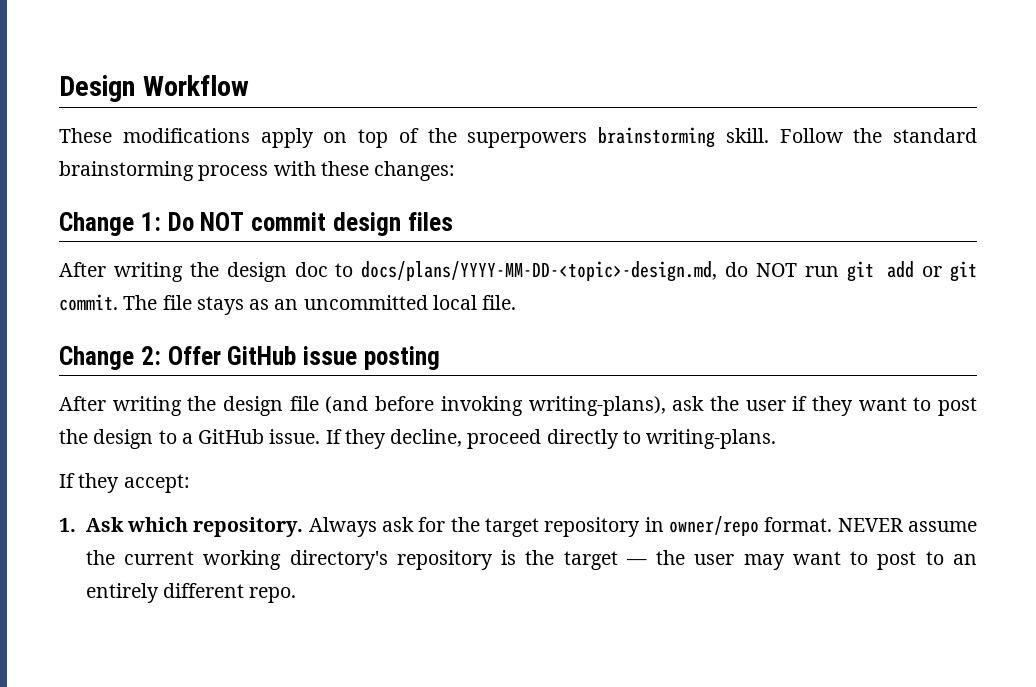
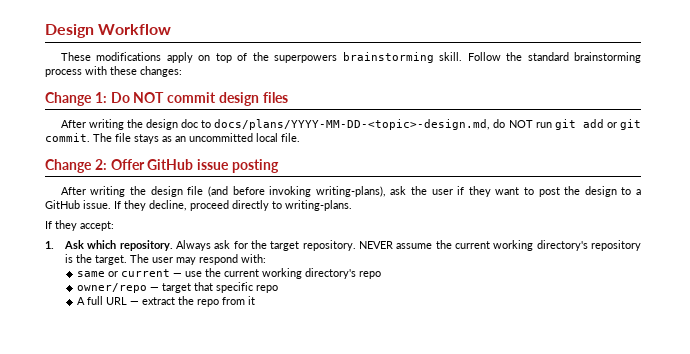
- Always ask for the target repository in owner/repo format.
+ Always ask for the target repository.
- NEVER assume the current working directory's repository is the target — the user may want to post to an entirely different repo.
+ NEVER assume the current working directory's repository is the target. The user may respond with:
+ same or current — use the current working directory's repo
+ owner/repo — target that specific repo
+ A full URL — extract the repo from it

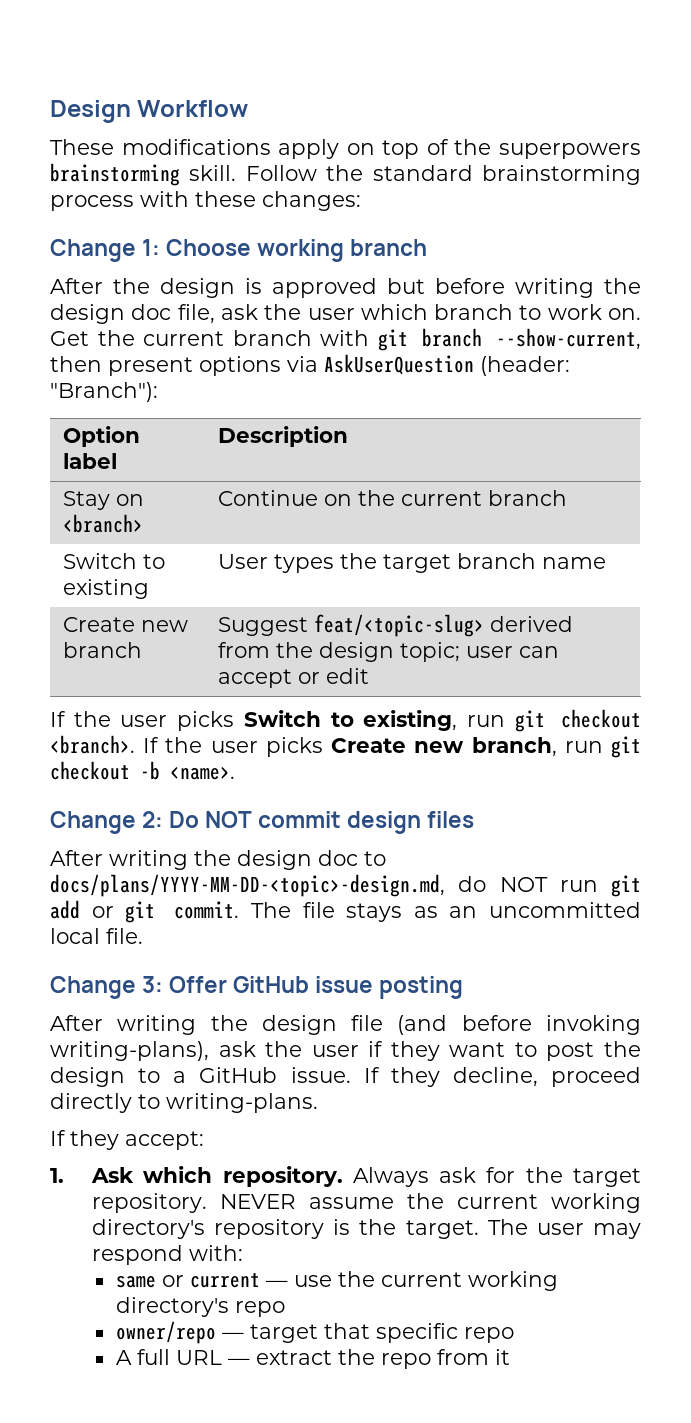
- Change 1: Do NOT commit design files
+ Change 1: Choose working branch
+ After the design is approved but before writing the design doc file, ask the user which branch to work on. Get the current branch with git branch --show-current, then present options via AskUserQuestion (header: "Branch"):
+ Option label | Description
+ Stay on <branch> | Continue on the current branch
+ Switch to existing | User types the target branch name
+ Create new branch | Suggest feat/<topic-slug> derived from the design topic; user can accept or edit
+ If the user picks Switch to existing, run git checkout <branch>. If the user picks Create new branch, run git checkout -b <name>.
+ Change 2: Do NOT commit design files
- Change 2: Offer GitHub issue posting
+ Change 3: Offer GitHub issue posting

